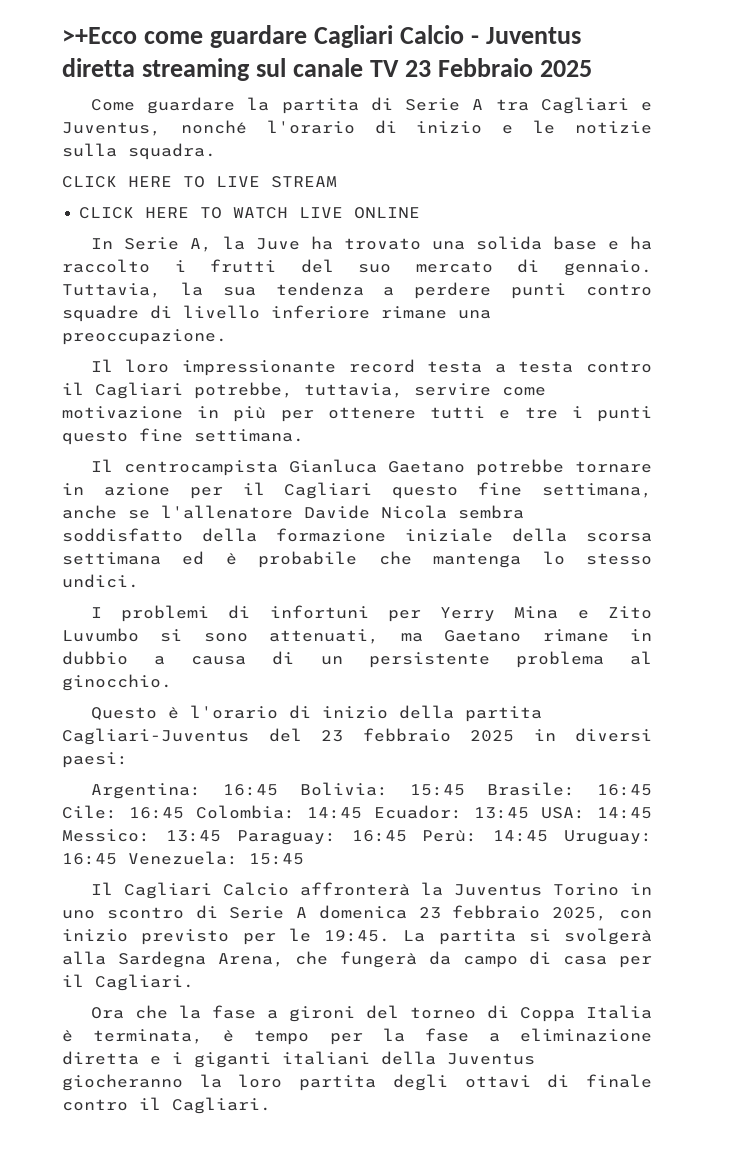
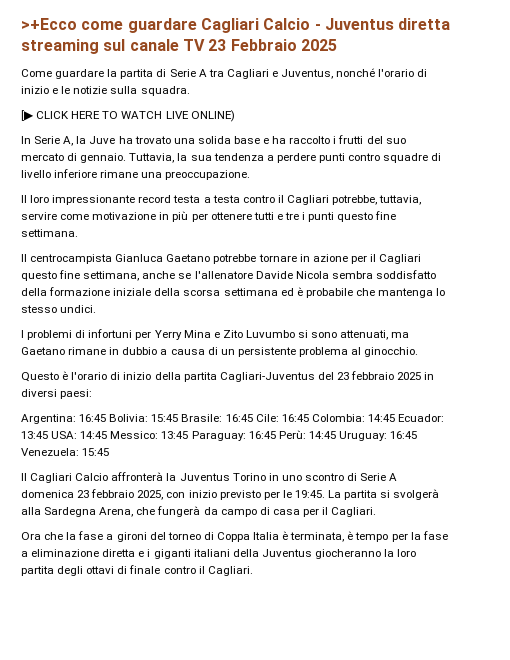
- CLICK HERE TO LIVE STREAM
- CLICK HERE TO WATCH LIVE ONLINE
+ [▶ CLICK HERE TO WATCH LIVE ONLINE)

